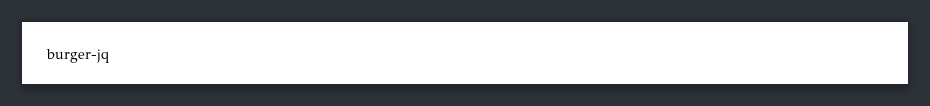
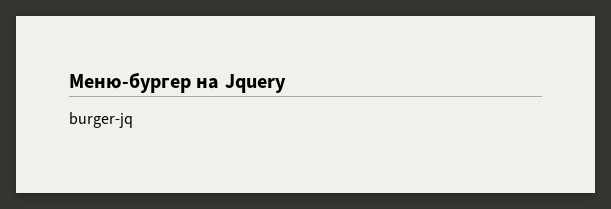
+ Меню-бургер на Jquery

